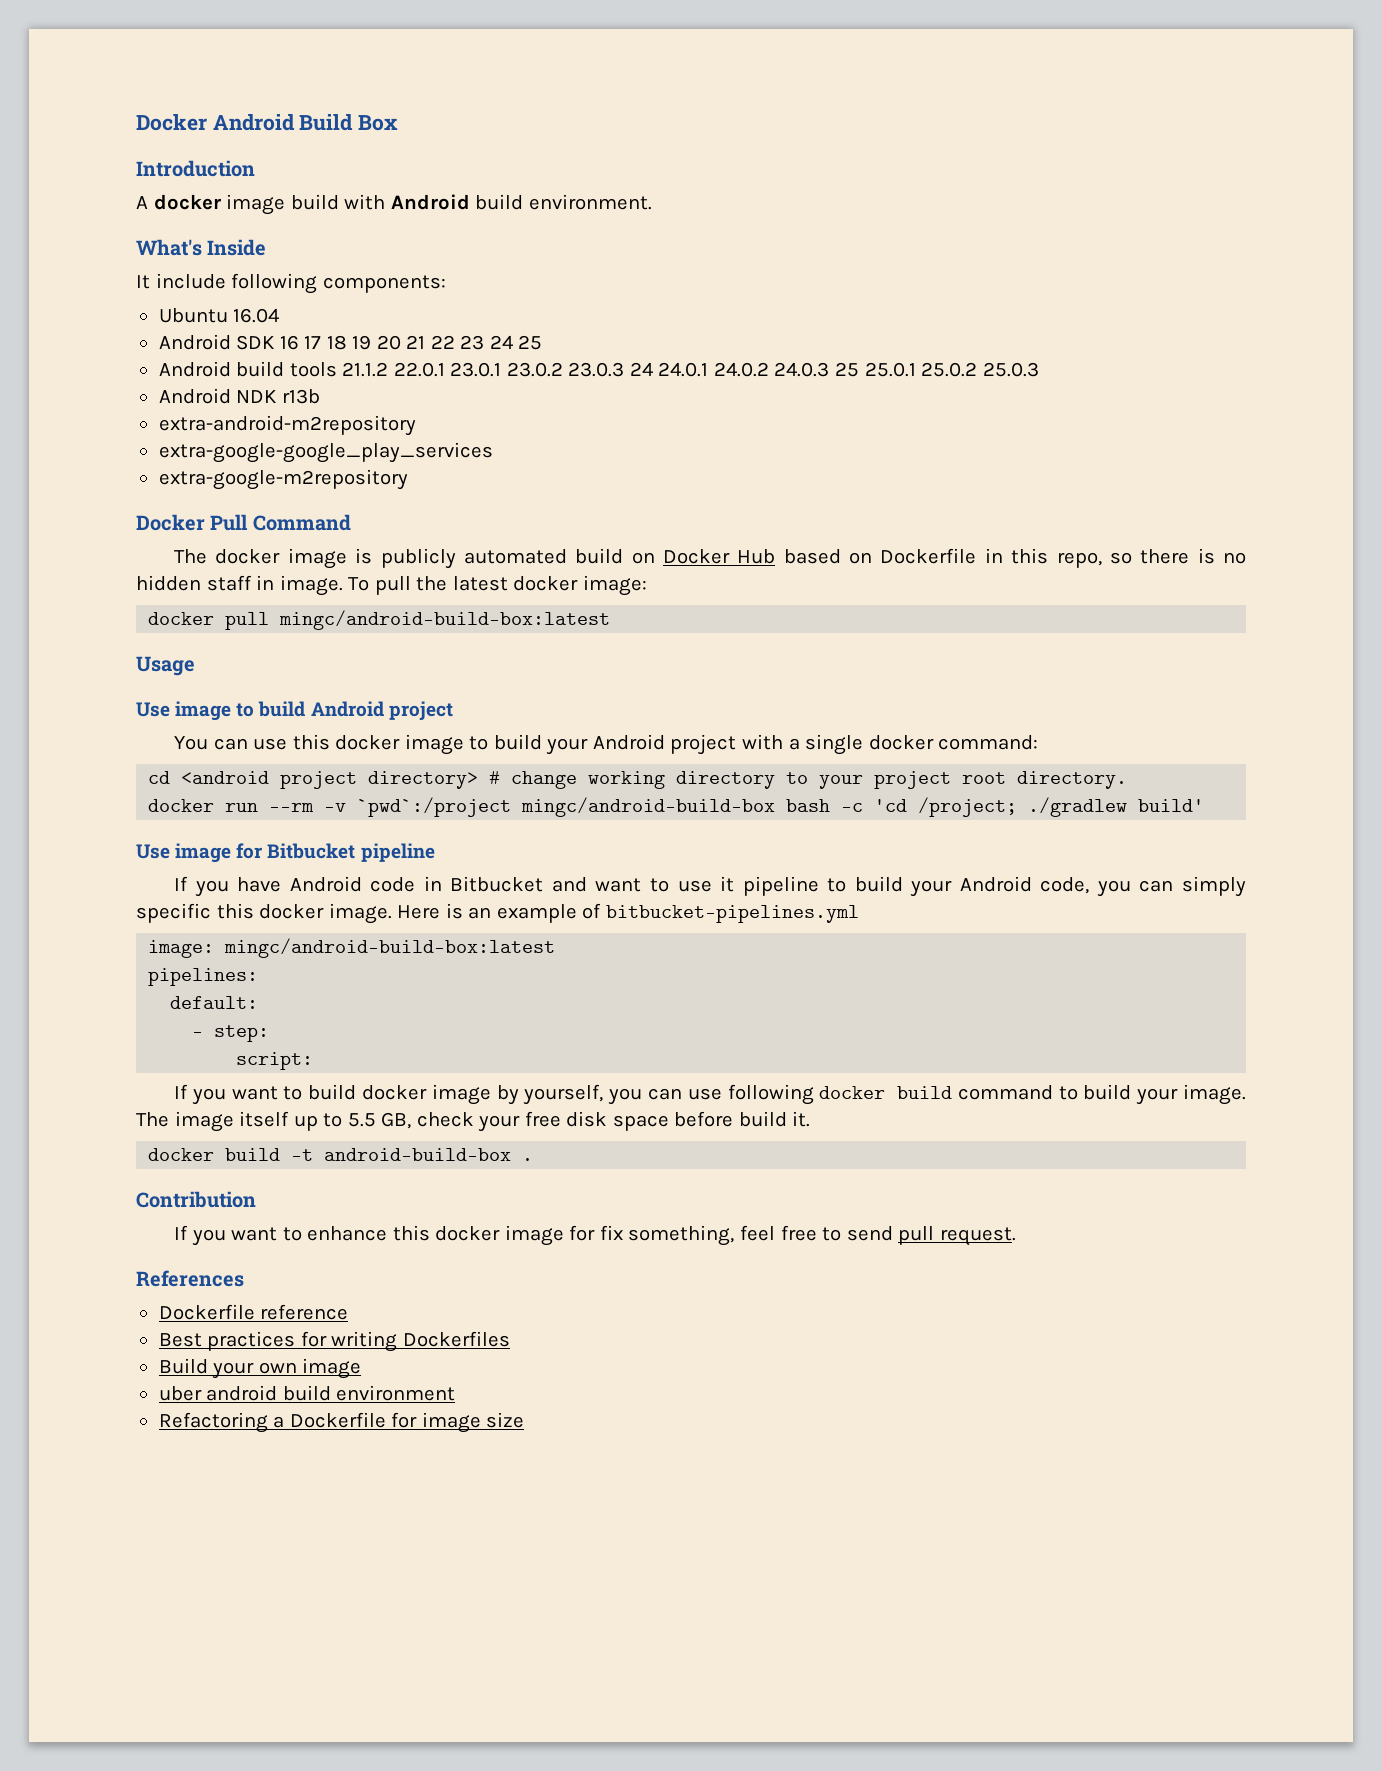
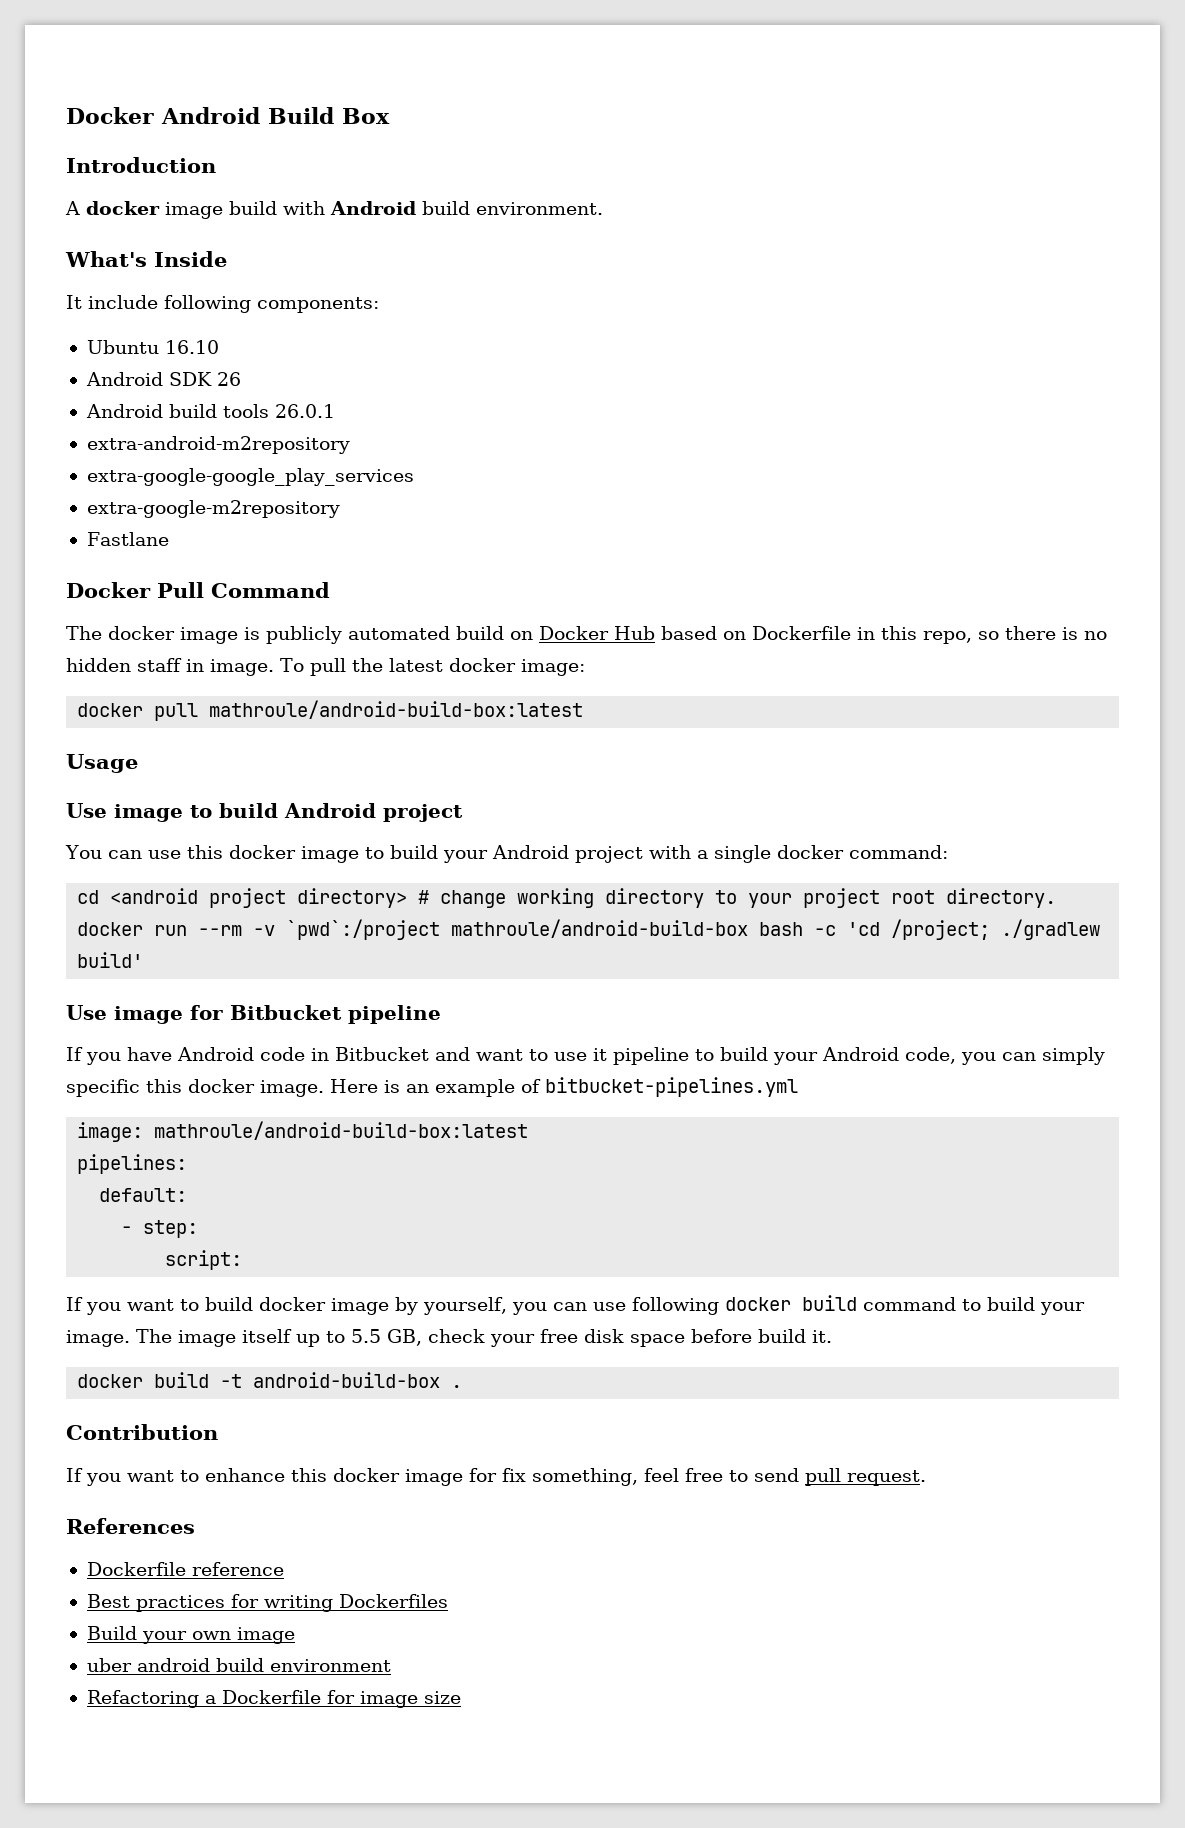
- Ubuntu 16.04
+ Ubuntu 16.10
- Android SDK 16 17 18 19 20 21 22 23 24 25
- Android build tools 21.1.2 22.0.1 23.0.1 23.0.2 23.0.3 24 24.0.1 24.0.2 24.0.3 25 25.0.1 25.0.2 25.0.3
- Android NDK r13b
+ Android SDK 26
+ Android build tools 26.0.1
+ Fastlane
- docker pull mingc/android-build-box:latest
+ docker pull mathroule/android-build-box:latest
- docker run --rm -v `pwd`:/project mingc/android-build-box bash -c 'cd /project; ./gradlew build'
+ docker run --rm -v `pwd`:/project mathroule/android-build-box bash -c 'cd /project; ./gradlew build'
- image: mingc/android-build-box:latest
+ image: mathroule/android-build-box:latest

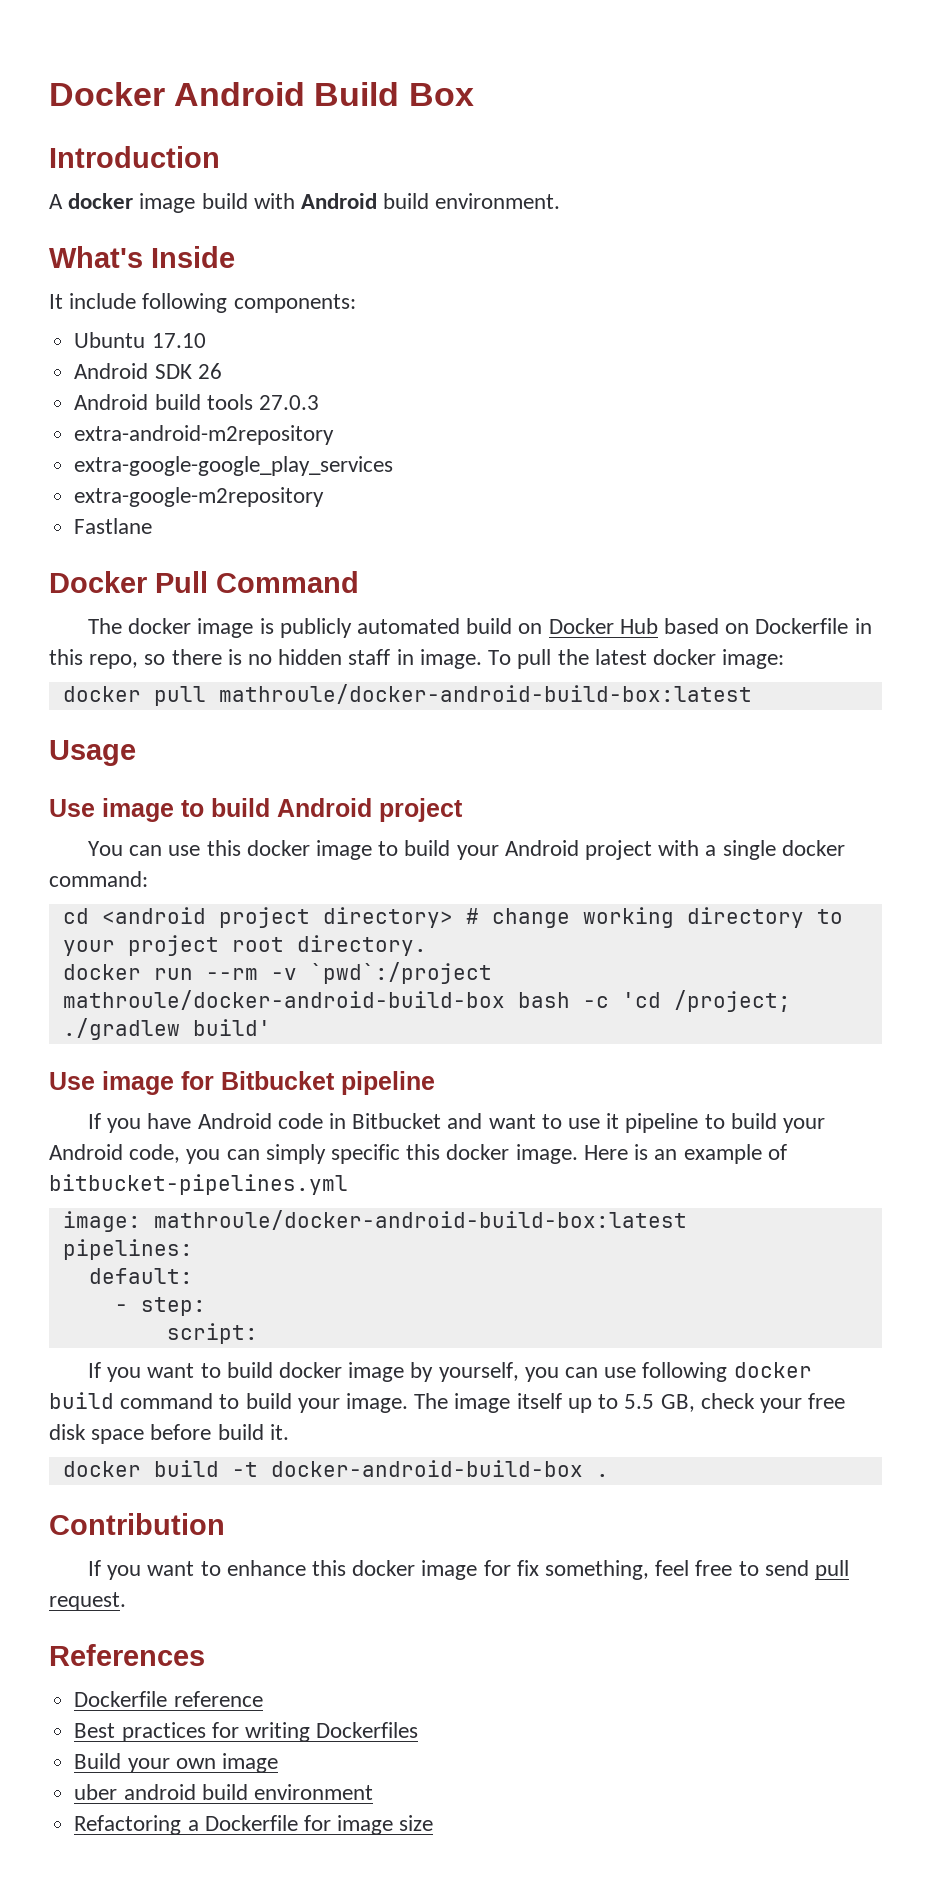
- Ubuntu 16.10
+ Ubuntu 17.10
- Android build tools 26.0.1
+ Android build tools 27.0.3
- docker pull mathroule/android-build-box:latest
+ docker pull mathroule/docker-android-build-box:latest
- docker run --rm -v `pwd`:/project mathroule/android-build-box bash -c 'cd /project; ./gradlew build'
+ docker run --rm -v `pwd`:/project mathroule/docker-android-build-box bash -c 'cd /project; ./gradlew build'
- image: mathroule/android-build-box:latest
+ image: mathroule/docker-android-build-box:latest
- docker build -t android-build-box .
+ docker build -t docker-android-build-box .

